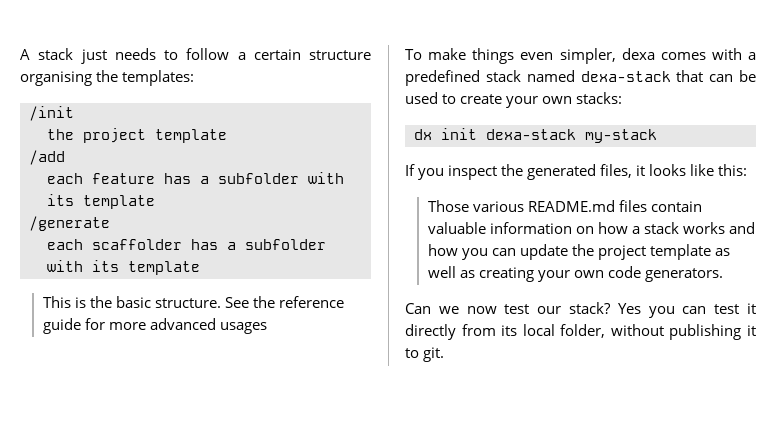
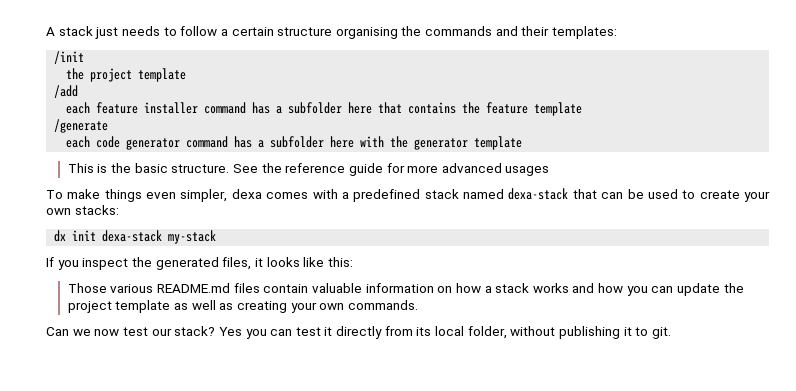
- A stack just needs to follow a certain structure organising the templates:
+ A stack just needs to follow a certain structure organising the commands and their templates:
- each feature has a subfolder with its template
+ each feature installer command has a subfolder here that contains the feature template
  /generate
- each scaffolder has a subfolder with its template
+ each code generator command has a subfolder here with the generator template
- Those various README.md files contain valuable information on how a stack works and how you can update the project template as well as creating your own code generators.
+ Those various README.md files contain valuable information on how a stack works and how you can update the project template as well as creating your own commands.

